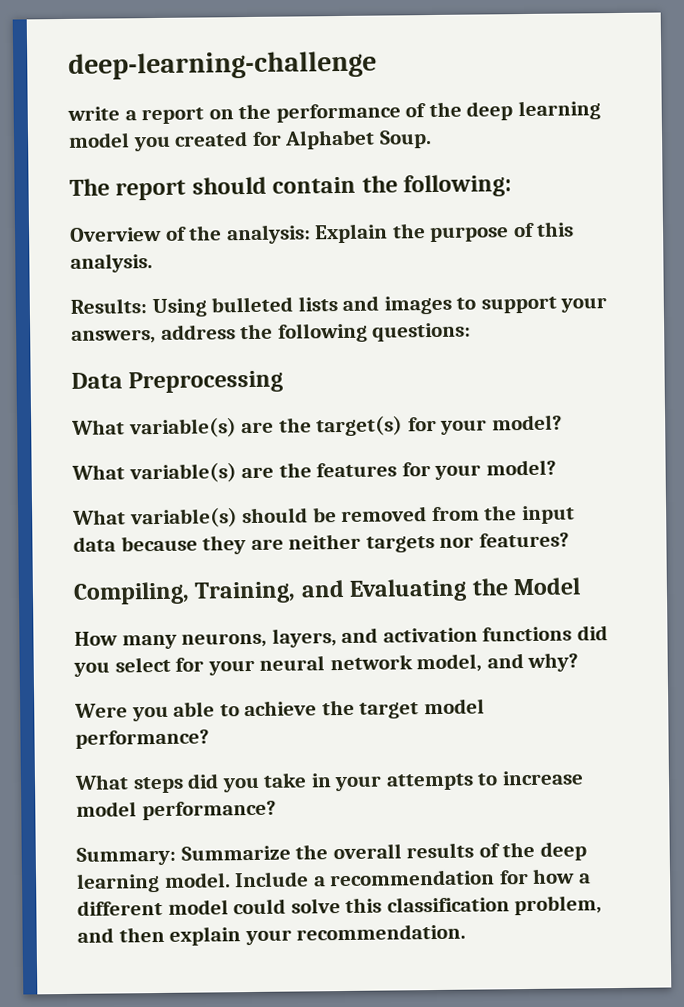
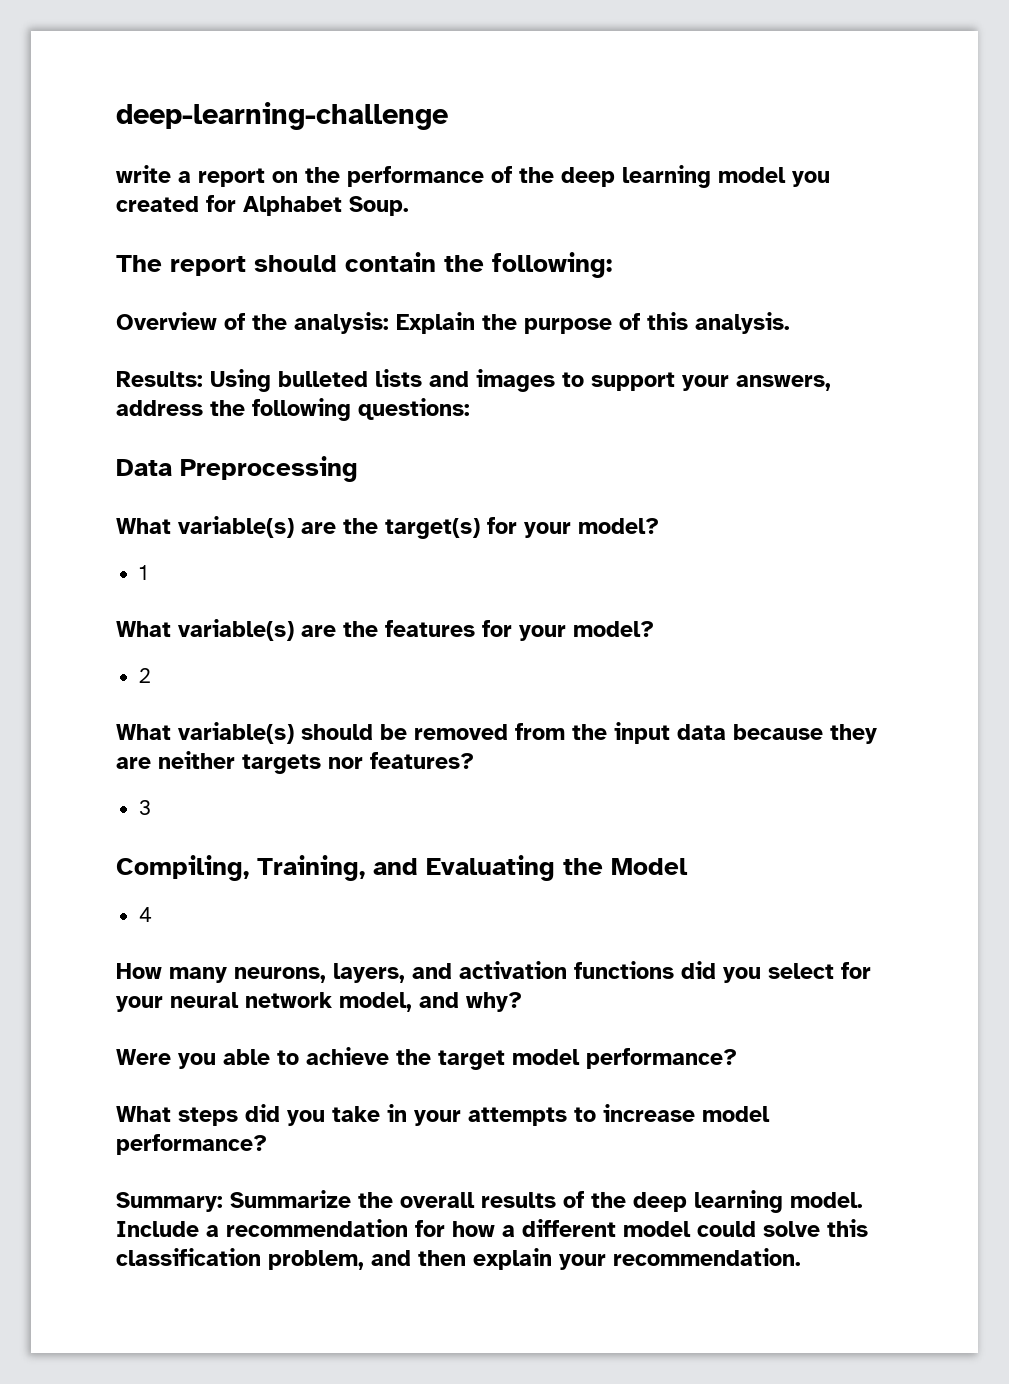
+ 1
+ 2
+ 3
+ 4

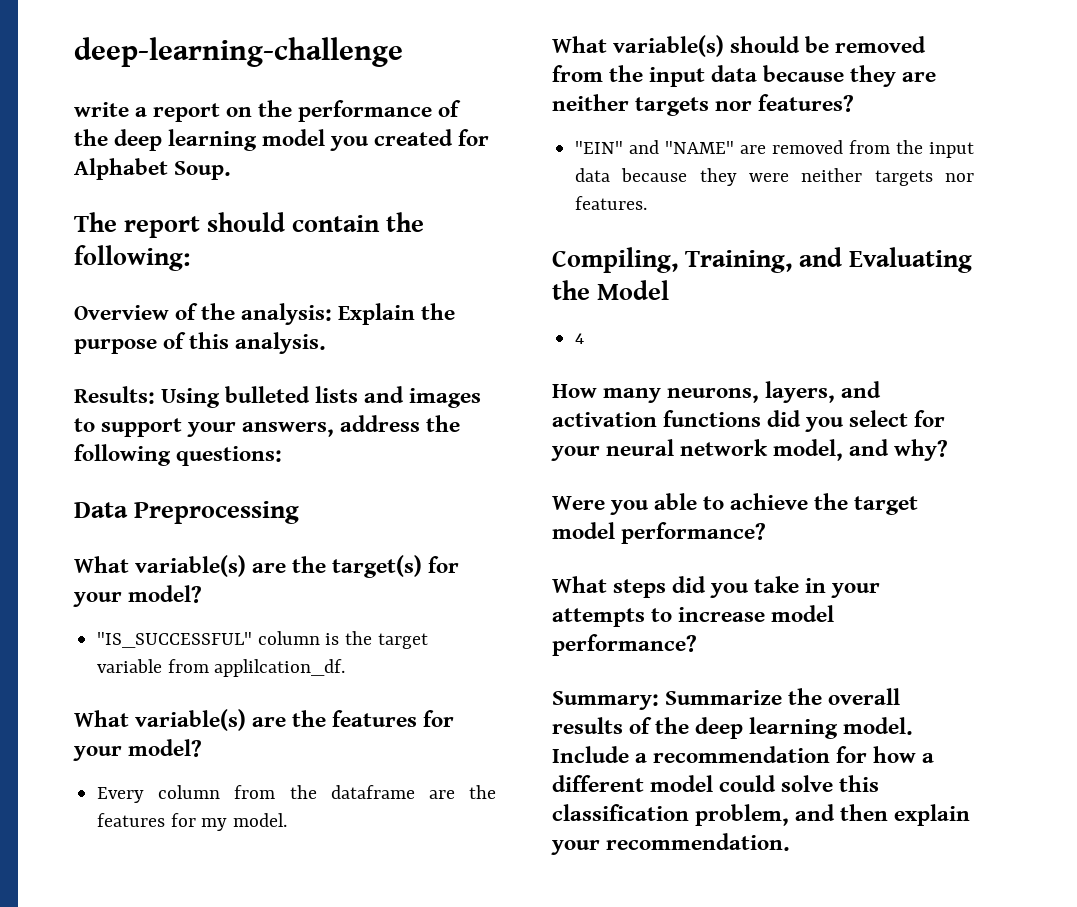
- 1
+ "IS_SUCCESSFUL" column is the target variable from applilcation_df.
- 2
+ Every column from the dataframe are the features for my model.
- 3
+ "EIN" and "NAME" are removed from the input data because they were neither targets nor features.

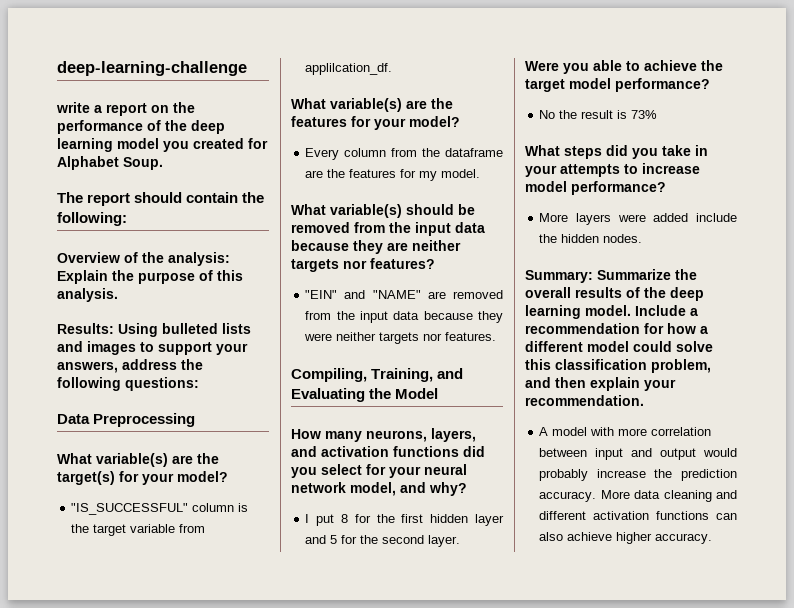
- 4
+ I put 8 for the first hidden layer and 5 for the second layer.
+ No the result is 73%
+ More layers were added include the hidden nodes.
+ A model with more correlation between input and output would probably increase the prediction accuracy. More data cleaning and different activation functions can also achieve higher accuracy.

